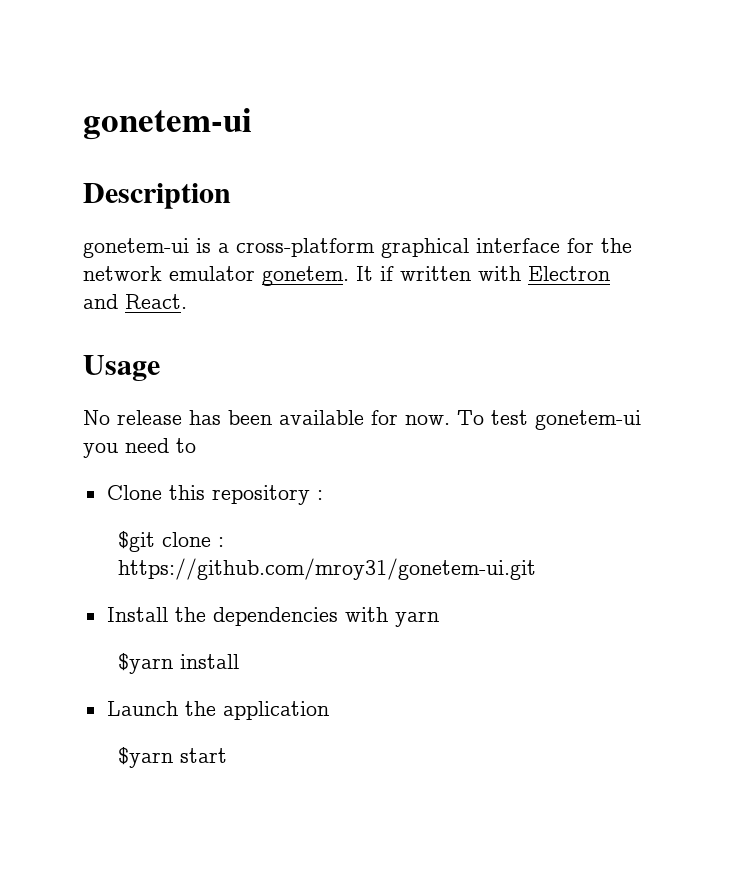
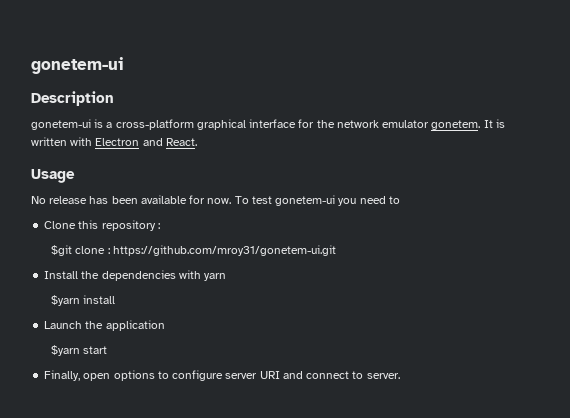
- It if written with Electron and React.
+ It is written with Electron and React.
+ Finally, open options to configure server URI and connect to server.

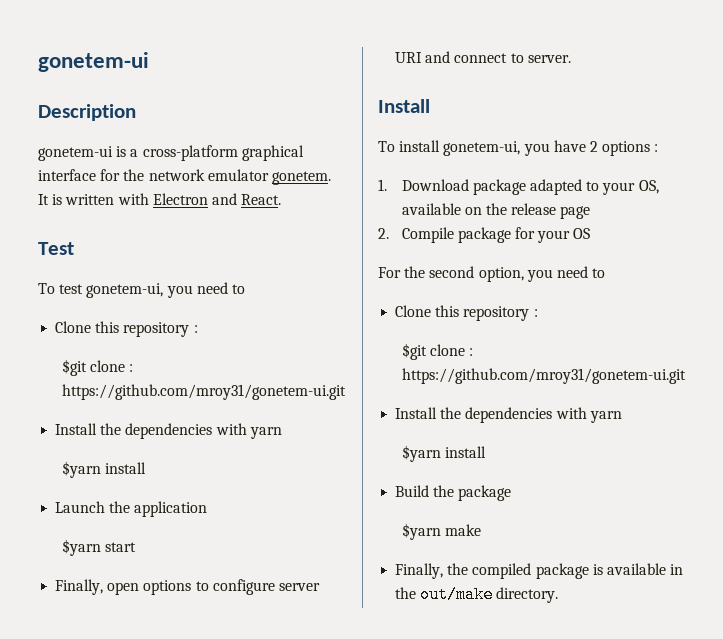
- Usage
- No release has been available for now. To test gonetem-ui you need to
+ Test
+ To test gonetem-ui, you need to
  Finally, open options to configure server URI and connect to server.
+ Install
+ To install gonetem-ui, you have 2 options :
+ 1. Download package adapted to your OS, available on the release page
+ 2. Compile package for your OS
+ For the second option, you need to
+ Clone this repository :
+ $git clone : https://github.com/mroy31/gonetem-ui.git
+ Install the dependencies with yarn
+ $yarn install
+ Build the package
+ $yarn make
+ Finally, the compiled package is available in the out/make directory.

